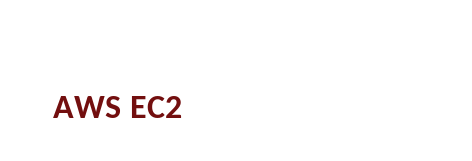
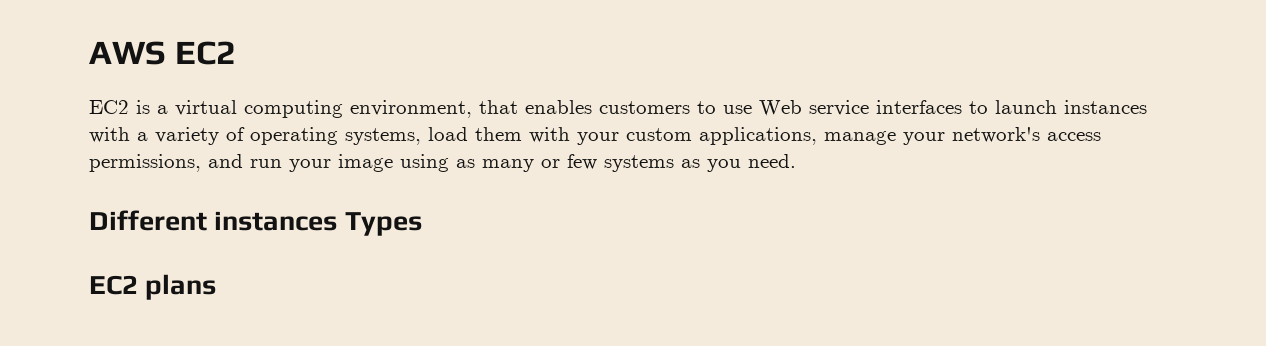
+ EC2 is a virtual computing environment, that enables customers to use Web service interfaces to launch instances with a variety of operating systems, load them with your custom applications, manage your network's access permissions, and run your image using as many or few systems as you need.
+ Different instances Types
+ EC2 plans

